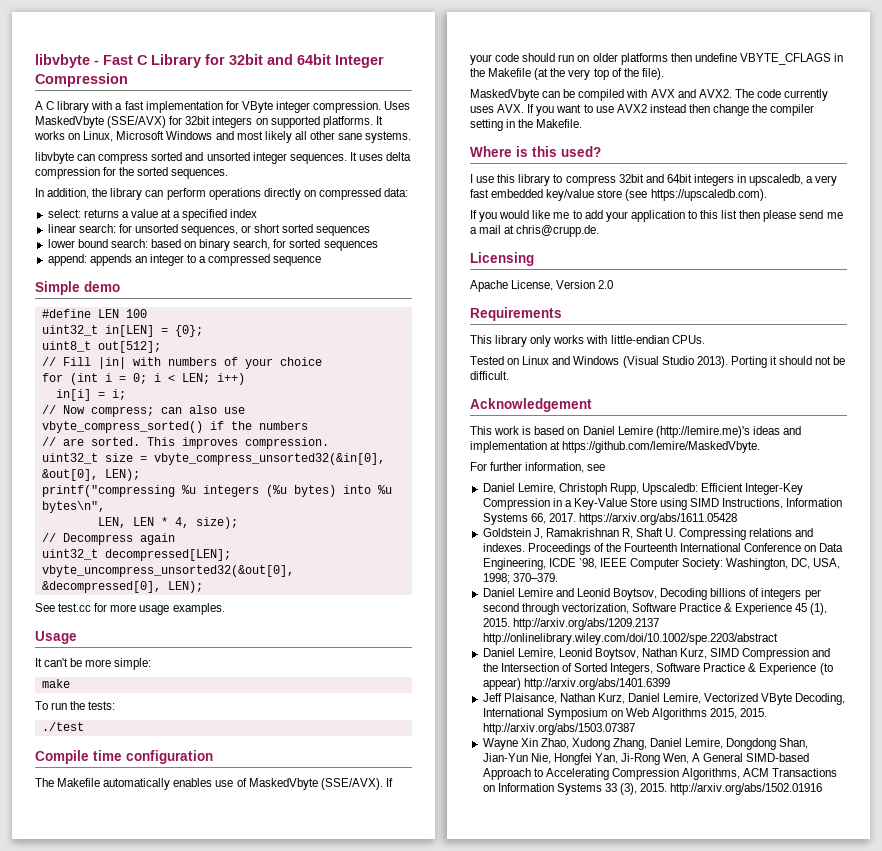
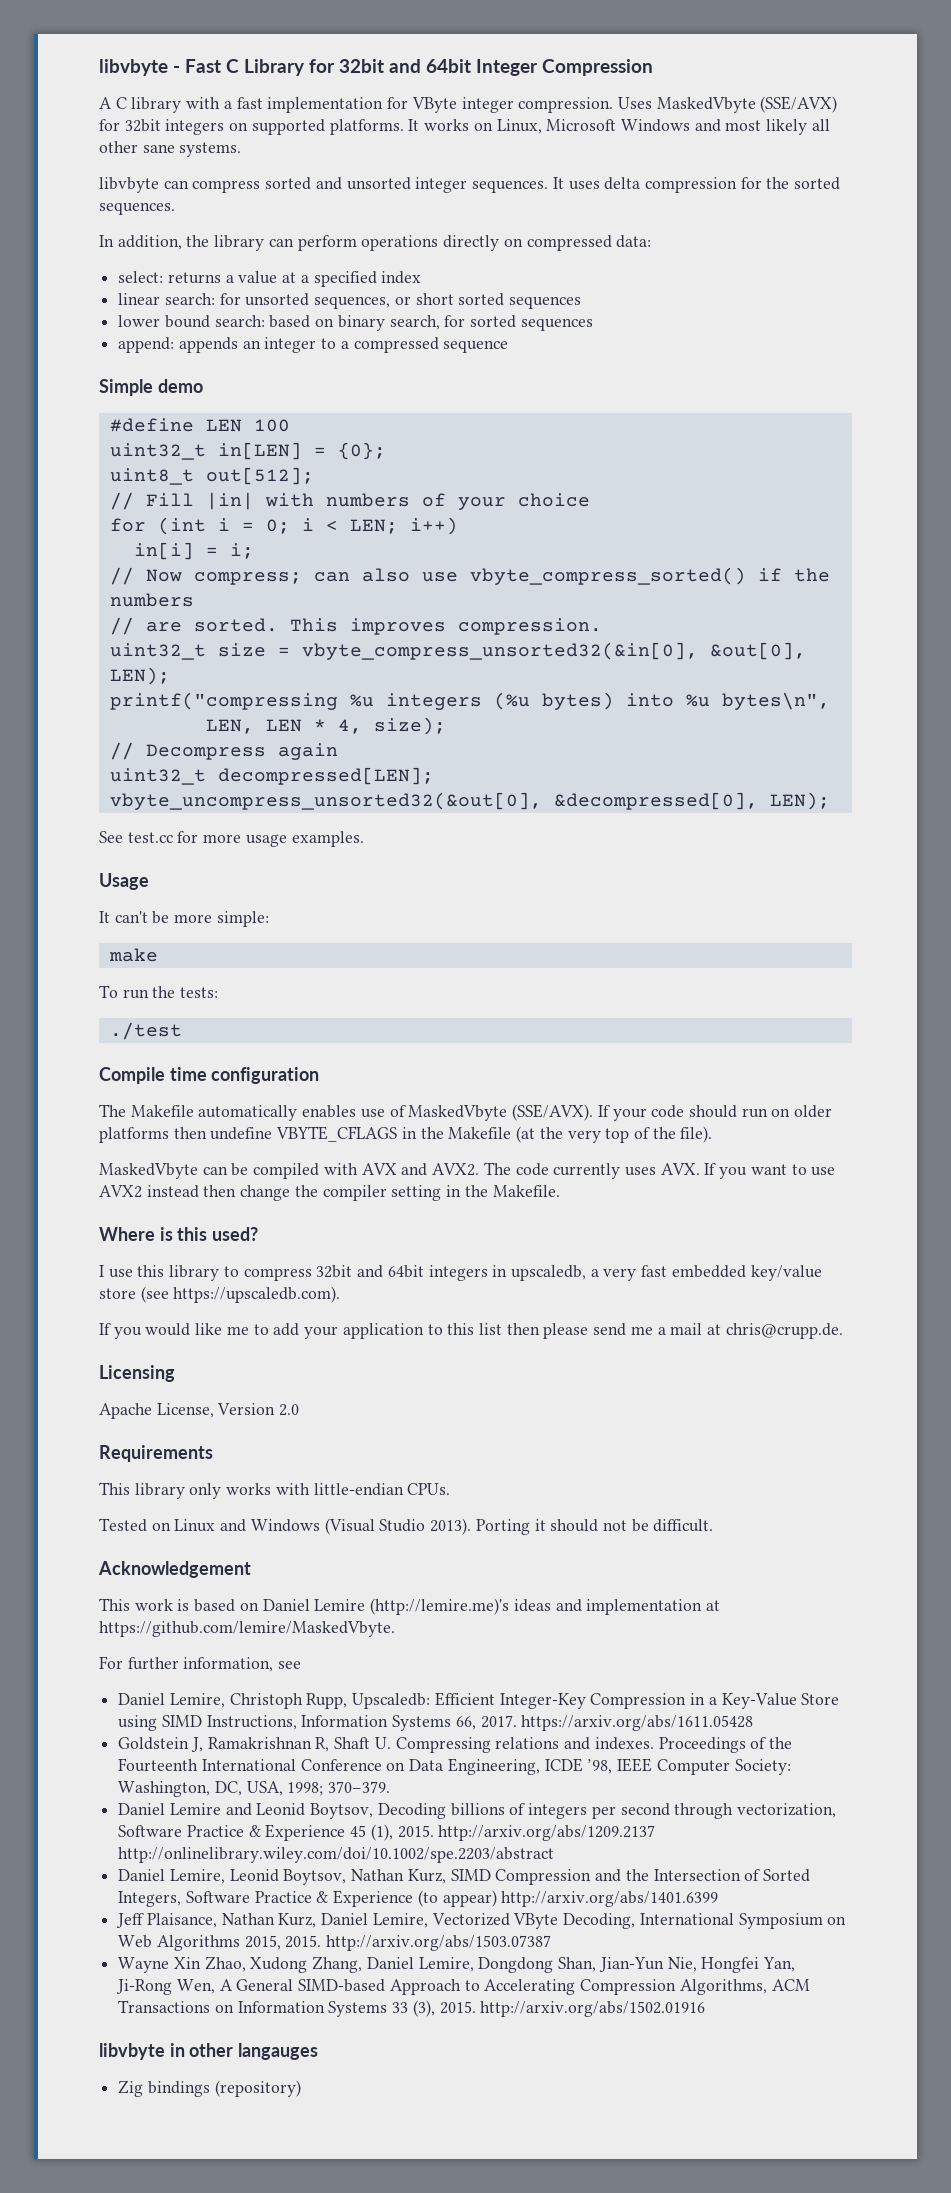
+ libvbyte in other langauges
+ Zig bindings (repository)

